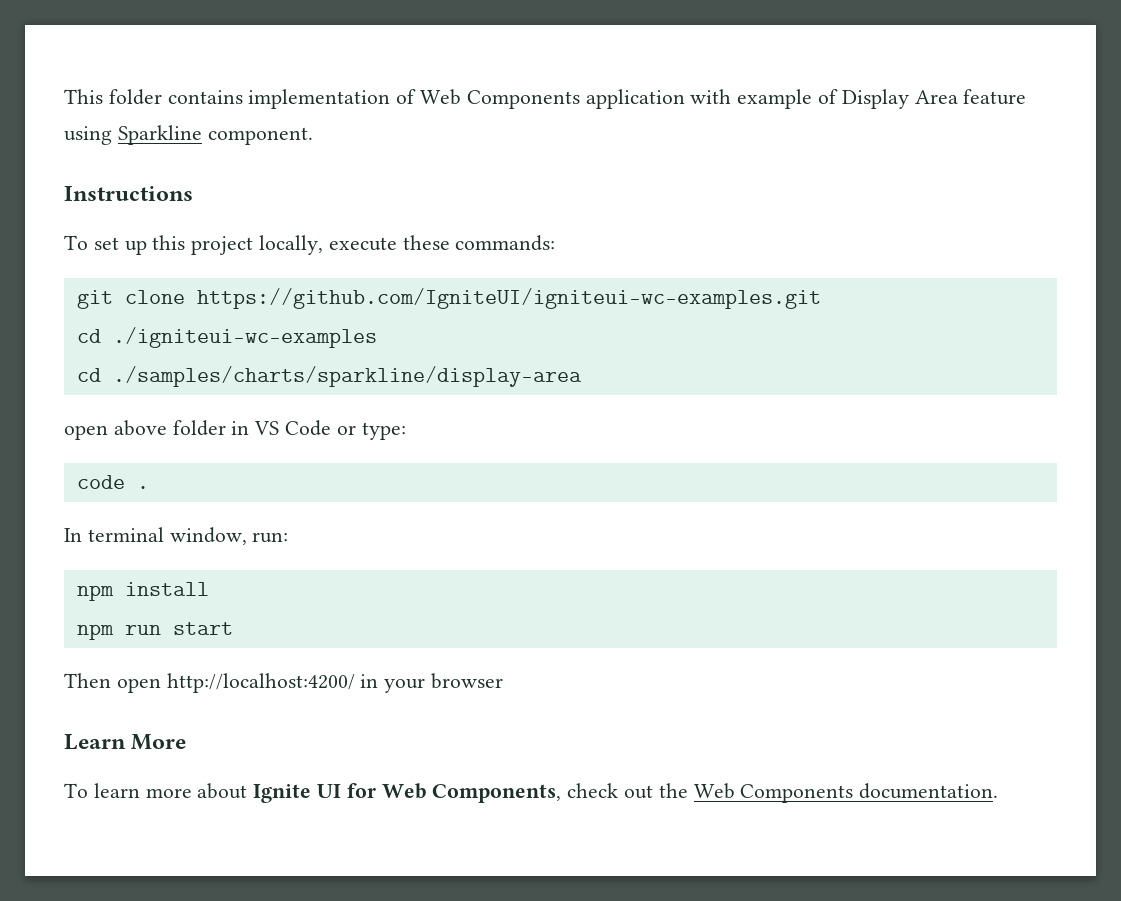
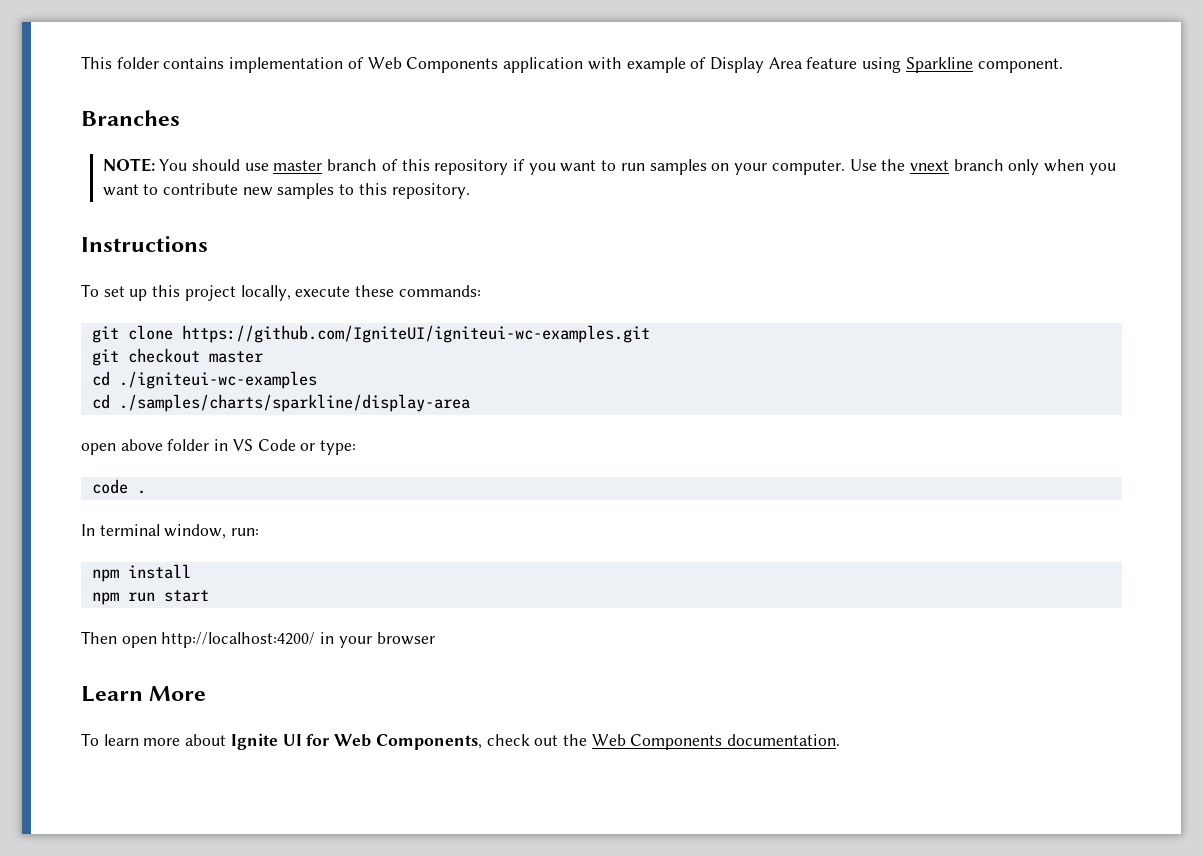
+ Branches
+ NOTE: You should use master branch of this repository if you want to run samples on your computer. Use the vnext branch only when you want to contribute new samples to this repository.
+ git checkout master

